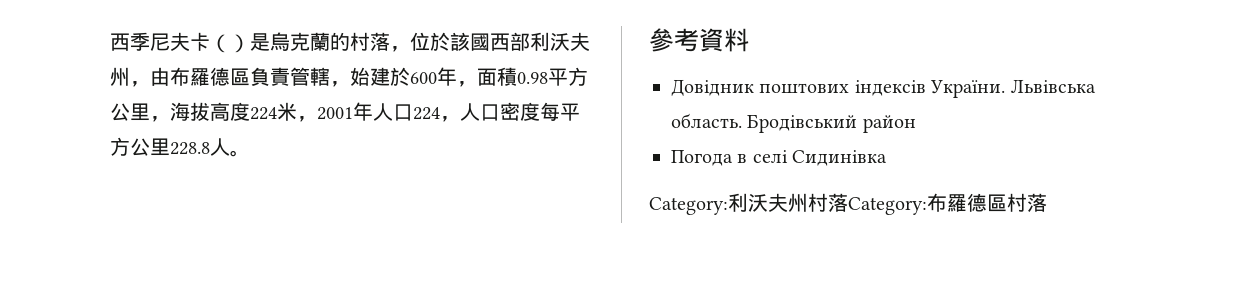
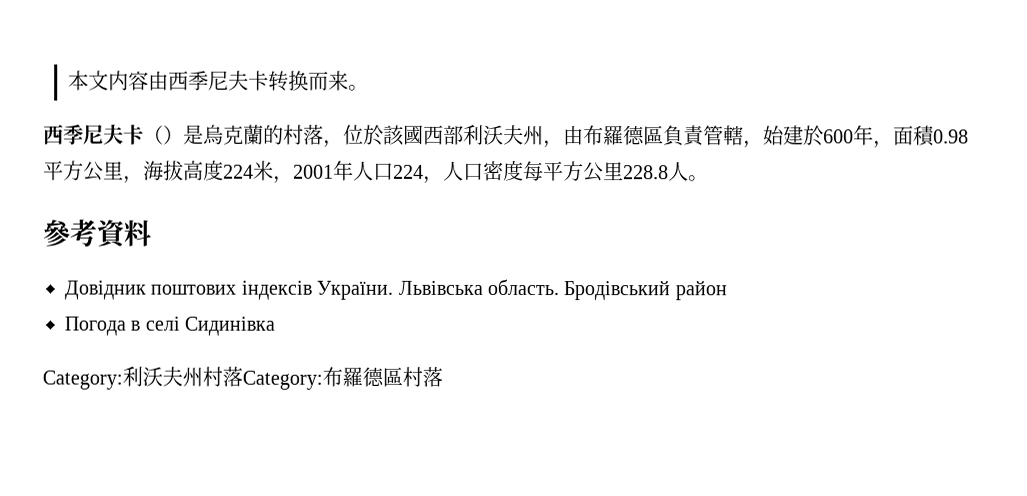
+ 本文内容由西季尼夫卡转换而来。

